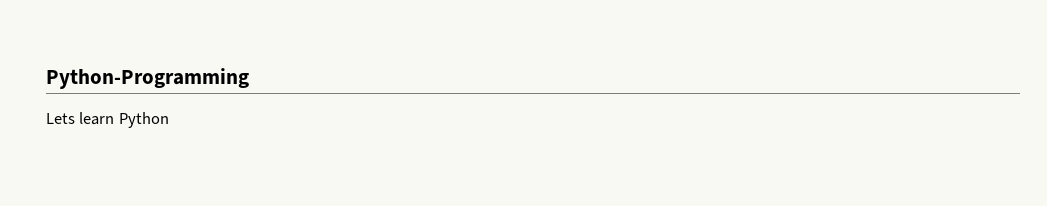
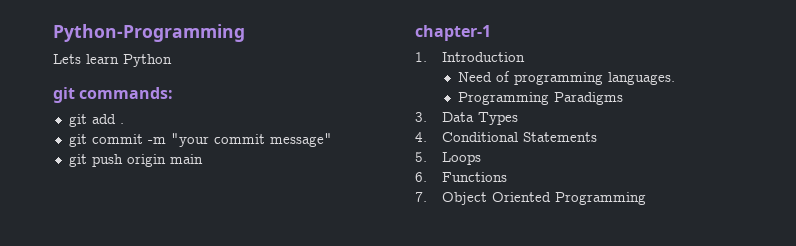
+ git commands:
+ git add .
+ git commit -m "your commit message"
+ git push origin main
+ chapter-1
+ 1. Introduction
+ Need of programming languages.
+ Programming Paradigms
+ 3. Data Types
+ 4. Conditional Statements
+ 5. Loops
+ 6. Functions
+ 7. Object Oriented Programming

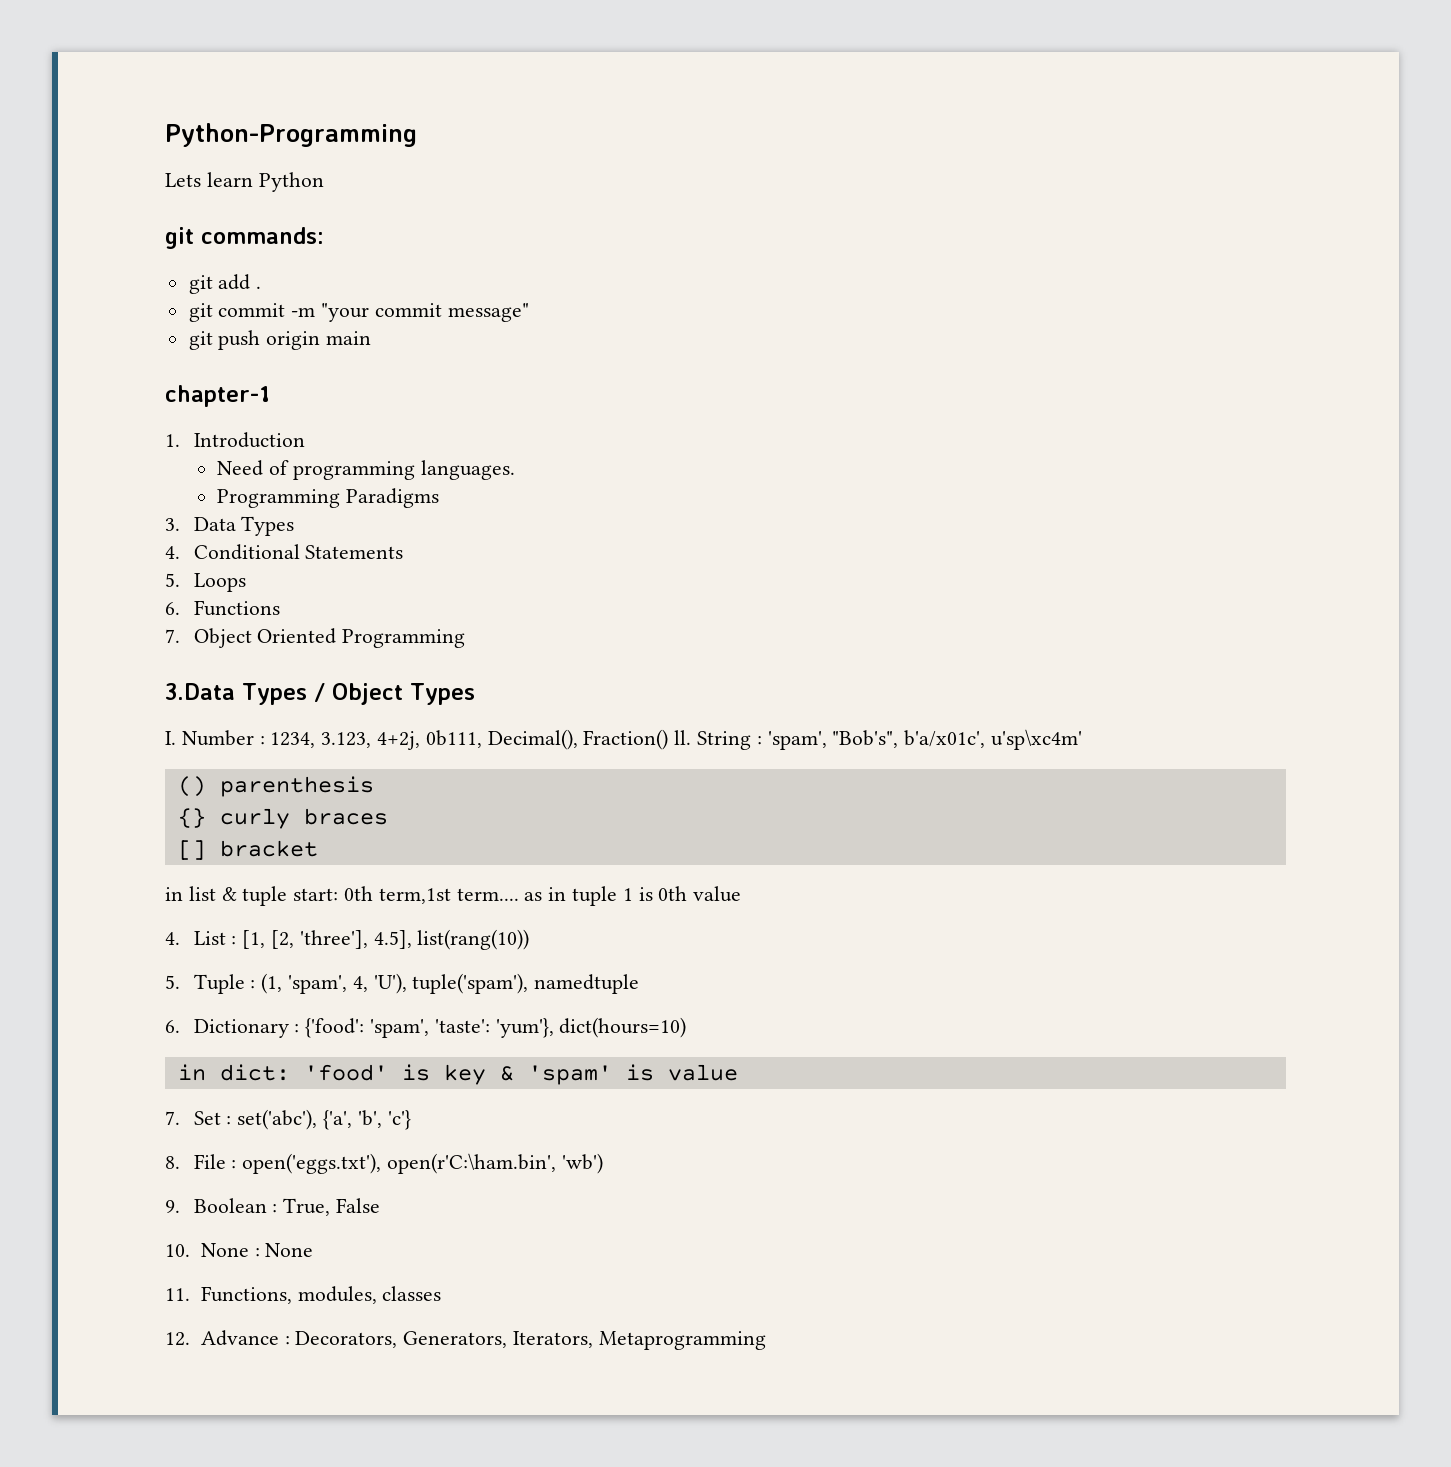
+ 3.Data Types / Object Types
+ I. Number : 1234, 3.123, 4+2j, 0b111, Decimal(), Fraction() ll. String : 'spam', "Bob's", b'a/x01c', u'sp\xc4m'
+ () parenthesis
+ {} curly braces
+ [] bracket
+ in list & tuple start: 0th term,1st term.... as in tuple 1 is 0th value
+ 4. List : [1, [2, 'three'], 4.5], list(rang(10))
+ 5. Tuple : (1, 'spam', 4, 'U'), tuple('spam'), namedtuple
+ 6. Dictionary : {'food': 'spam', 'taste': 'yum'}, dict(hours=10)
+ in dict: 'food' is key & 'spam' is value
+ 7. Set : set('abc'), {'a', 'b', 'c'}
+ 8. File : open('eggs.txt'), open(r'C:\ham.bin', 'wb')
+ 9. Boolean : True, False
+ 10. None : None
+ 11. Functions, modules, classes
+ 12. Advance : Decorators, Generators, Iterators, Metaprogramming

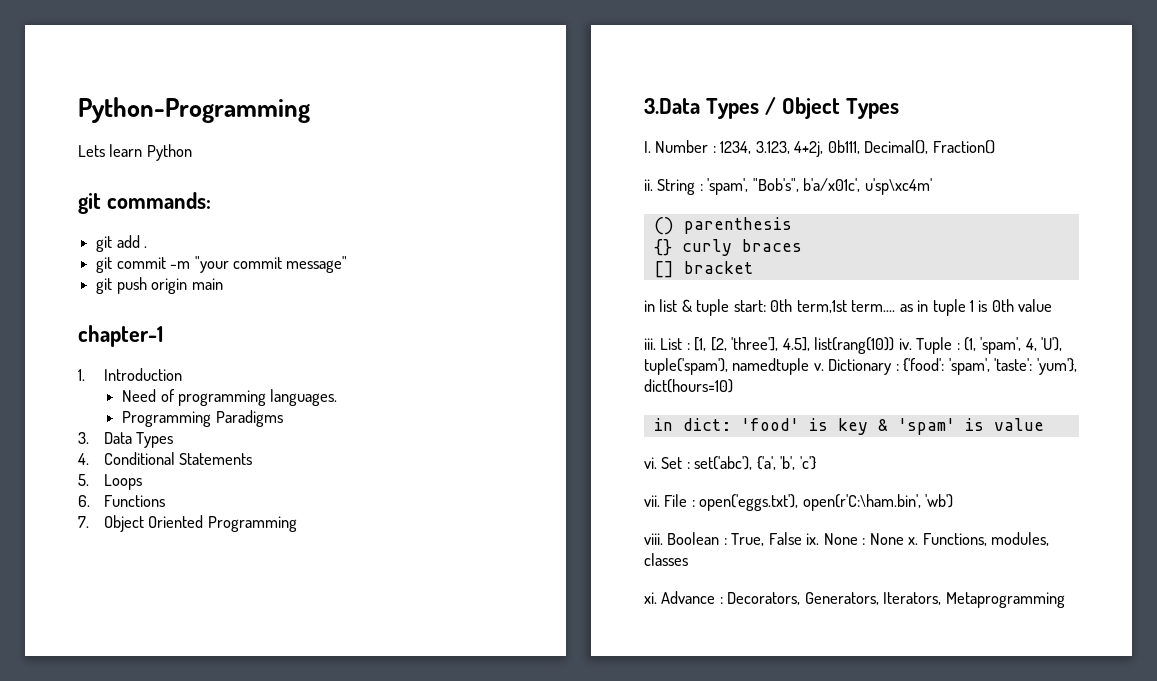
- I. Number : 1234, 3.123, 4+2j, 0b111, Decimal(), Fraction() ll.
+ I. Number : 1234, 3.123, 4+2j, 0b111, Decimal(), Fraction()
+ ii.
- 4. List : [1, [2, 'three'], 4.5], list(rang(10))
- 5. Tuple : (1, 'spam', 4, 'U'), tuple('spam'), namedtuple
- 6. Dictionary : {'food': 'spam', 'taste': 'yum'}, dict(hours=10)
+ iii. List : [1, [2, 'three'], 4.5], list(rang(10)) iv. Tuple : (1, 'spam', 4, 'U'), tuple('spam'), namedtuple v. Dictionary : {'food': 'spam', 'taste': 'yum'}, dict(hours=10)
- 7. Set : set('abc'), {'a', 'b', 'c'}
+ vi. Set : set('abc'), {'a', 'b', 'c'}
- 8. File : open('eggs.txt'), open(r'C:\ham.bin', 'wb')
+ vii. File : open('eggs.txt'), open(r'C:\ham.bin', 'wb')
- 9. Boolean : True, False
- 10. None : None
- 11. Functions, modules, classes
+ viii. Boolean : True, False ix. None : None x. Functions, modules, classes
- 12. Advance : Decorators, Generators, Iterators, Metaprogramming
+ xi. Advance : Decorators, Generators, Iterators, Metaprogramming

